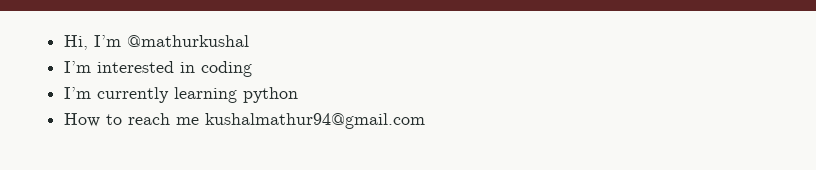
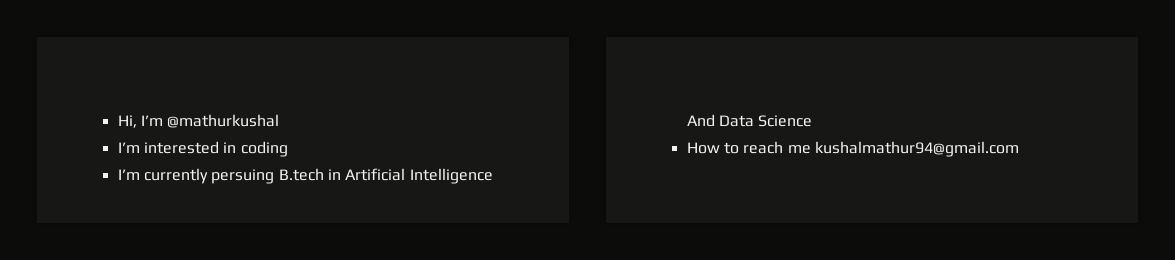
- I’m currently learning python
+ I’m currently persuing B.tech in Artificial Intelligence And Data Science

